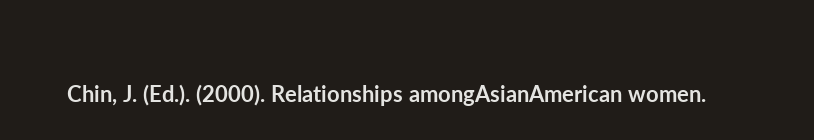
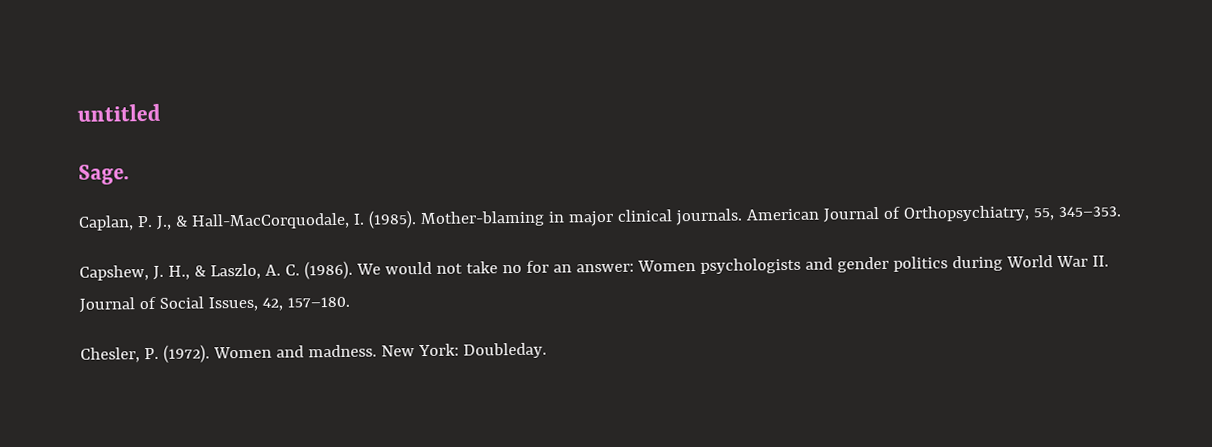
- Chin, J. (Ed.). (2000). Relationships amongAsianAmerican women.
+ untitled
+ Sage.
+ Caplan, P. J., & Hall-MacCorquodale, I. (1985). Mother-blaming in major clinical journals. American Journal of Orthopsychiatry, 55, 345–353.
+ Capshew, J. H., & Laszlo, A. C. (1986). We would not take no for an answer: Women psychologists and gender politics during World War II. Journal of Social Issues, 42, 157–180.
+ Chesler, P. (1972). Women and madness. New York: Doubleday.

